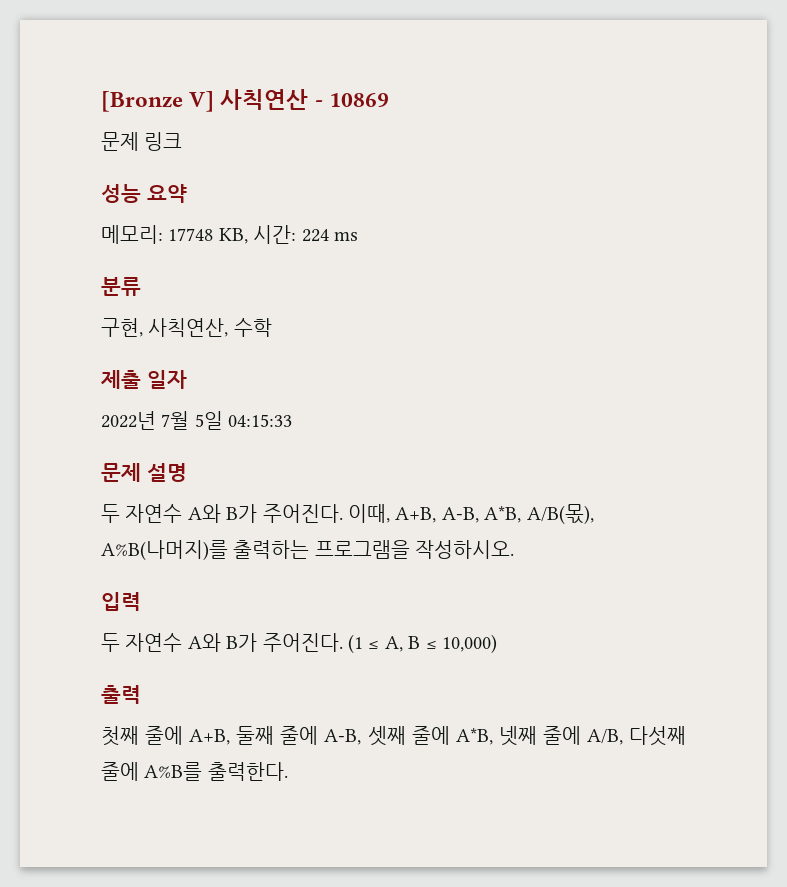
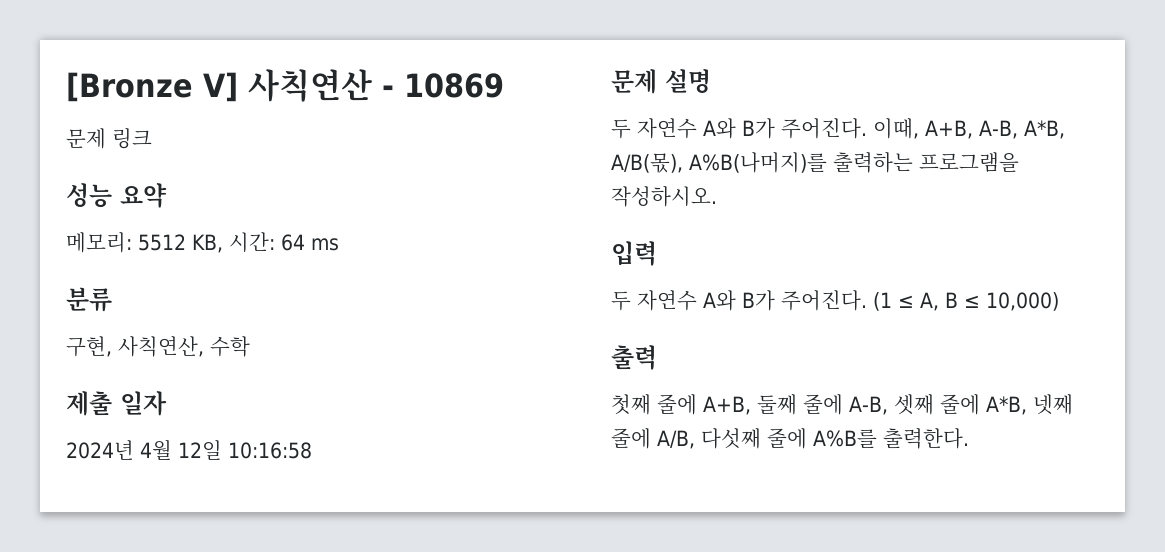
- 메모리: 17748 KB, 시간: 224 ms
+ 메모리: 5512 KB, 시간: 64 ms
- 2022년 7월 5일 04:15:33
+ 2024년 4월 12일 10:16:58

